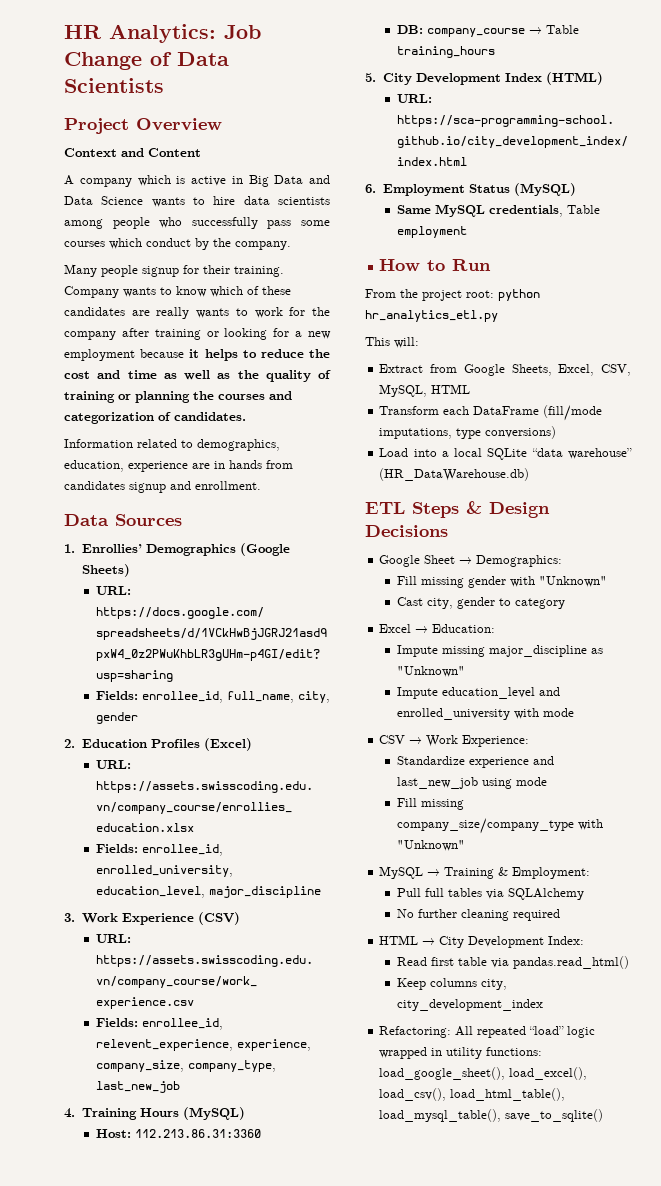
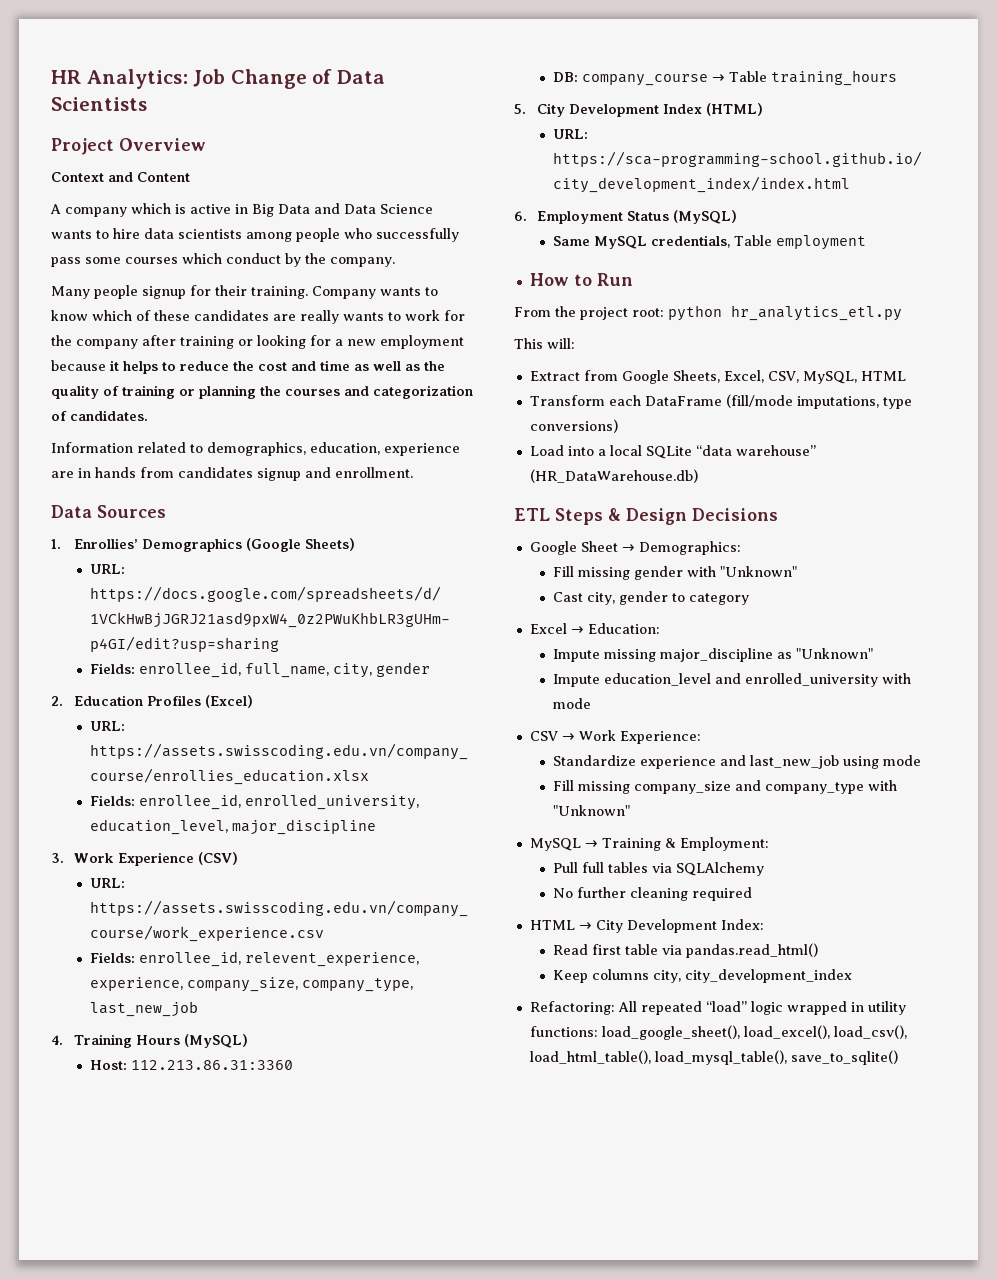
- Fill missing company_size/company_type with "Unknown"
+ Fill missing company_size and company_type with "Unknown"

